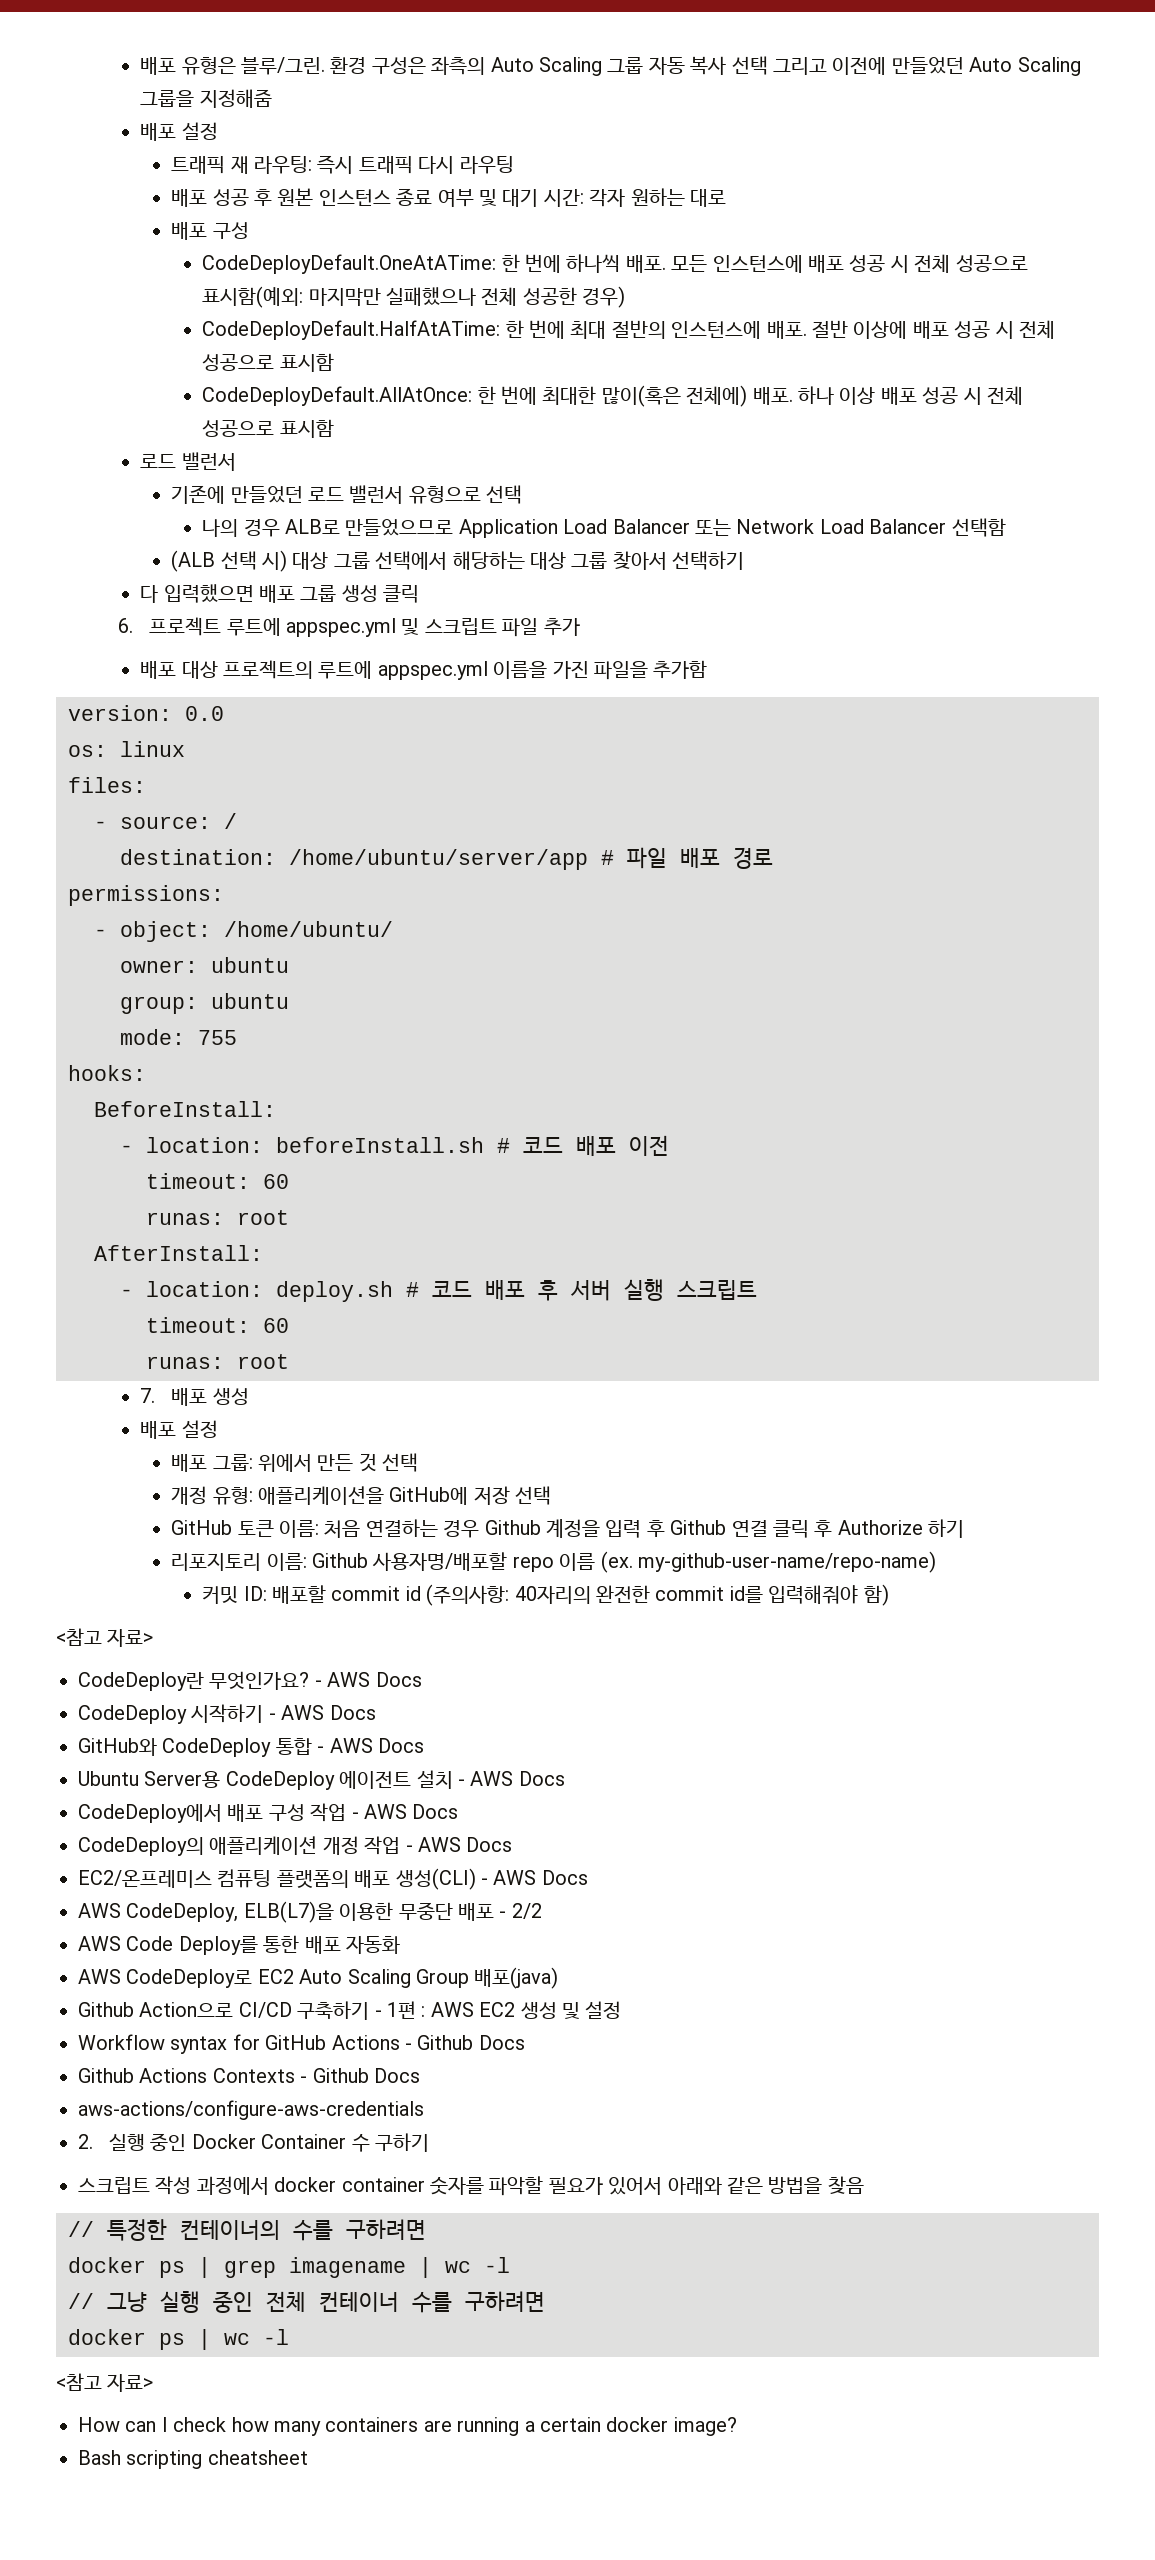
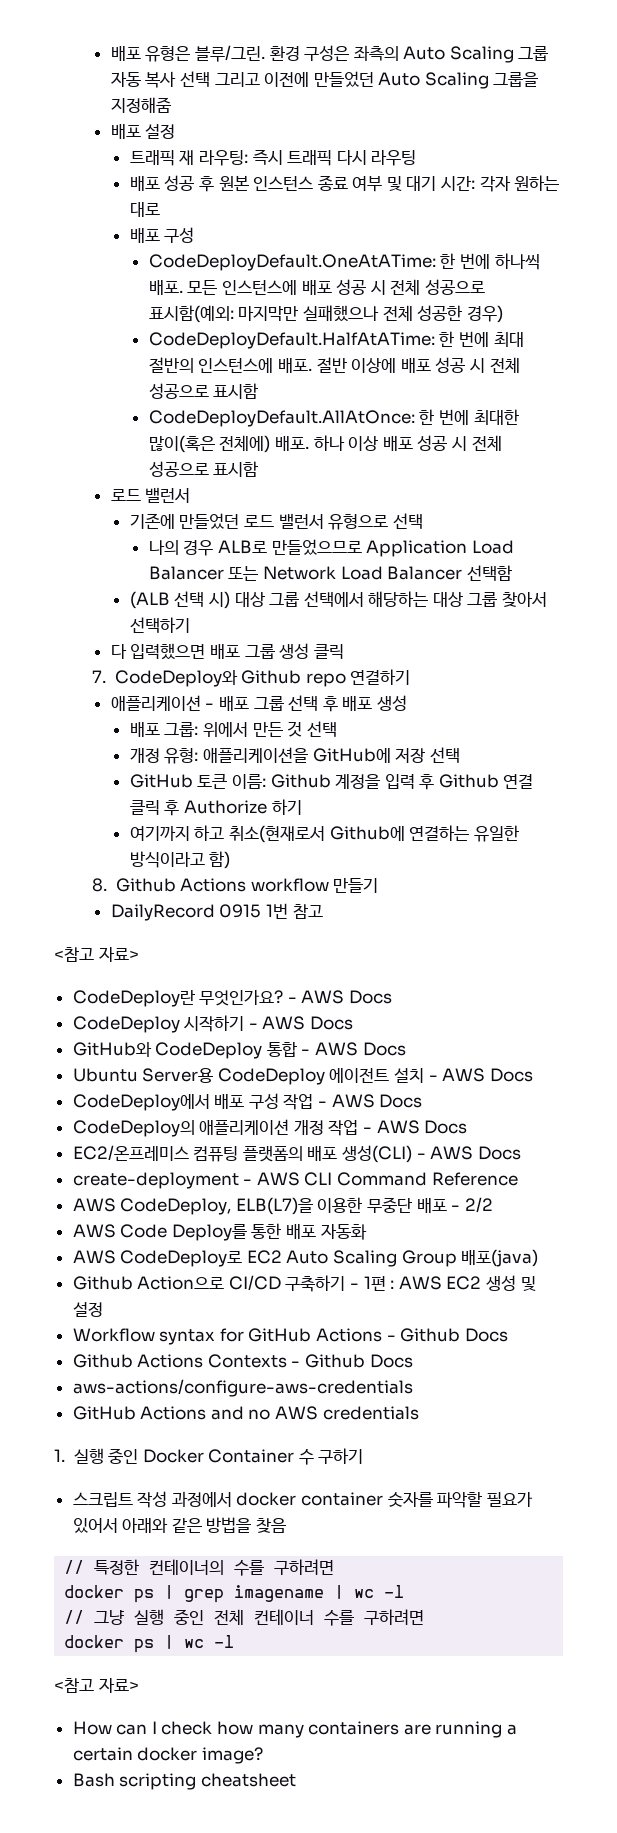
- 6. 프로젝트 루트에 appspec.yml 및 스크립트 파일 추가
- 배포 대상 프로젝트의 루트에 appspec.yml 이름을 가진 파일을 추가함
- version: 0.0
- os: linux
- files:
- - source: /
- destination: /home/ubuntu/server/app # 파일 배포 경로
- permissions:
- - object: /home/ubuntu/
- owner: ubuntu
- group: ubuntu
- mode: 755
- hooks:
- BeforeInstall:
- - location: beforeInstall.sh # 코드 배포 이전
- timeout: 60
- runas: root
- AfterInstall:
- - location: deploy.sh # 코드 배포 후 서버 실행 스크립트
- timeout: 60
- runas: root
- 7. 배포 생성
- 배포 설정
+ 7. CodeDeploy와 Github repo 연결하기
+ 애플리케이션 - 배포 그룹 선택 후 배포 생성
- GitHub 토큰 이름: 처음 연결하는 경우 Github 계정을 입력 후 Github 연결 클릭 후 Authorize 하기
+ GitHub 토큰 이름: Github 계정을 입력 후 Github 연결 클릭 후 Authorize 하기
- 리포지토리 이름: Github 사용자명/배포할 repo 이름 (ex. my-github-user-name/repo-name)
- 커밋 ID: 배포할 commit id (주의사항: 40자리의 완전한 commit id를 입력해줘야 함)
+ 여기까지 하고 취소(현재로서 Github에 연결하는 유일한 방식이라고 함)
+ 8. Github Actions workflow 만들기
+ DailyRecord 0915 1번 참고
+ create-deployment - AWS CLI Command Reference
- 2. 실행 중인 Docker Container 수 구하기
+ GitHub Actions and no AWS credentials
+ 1. 실행 중인 Docker Container 수 구하기

